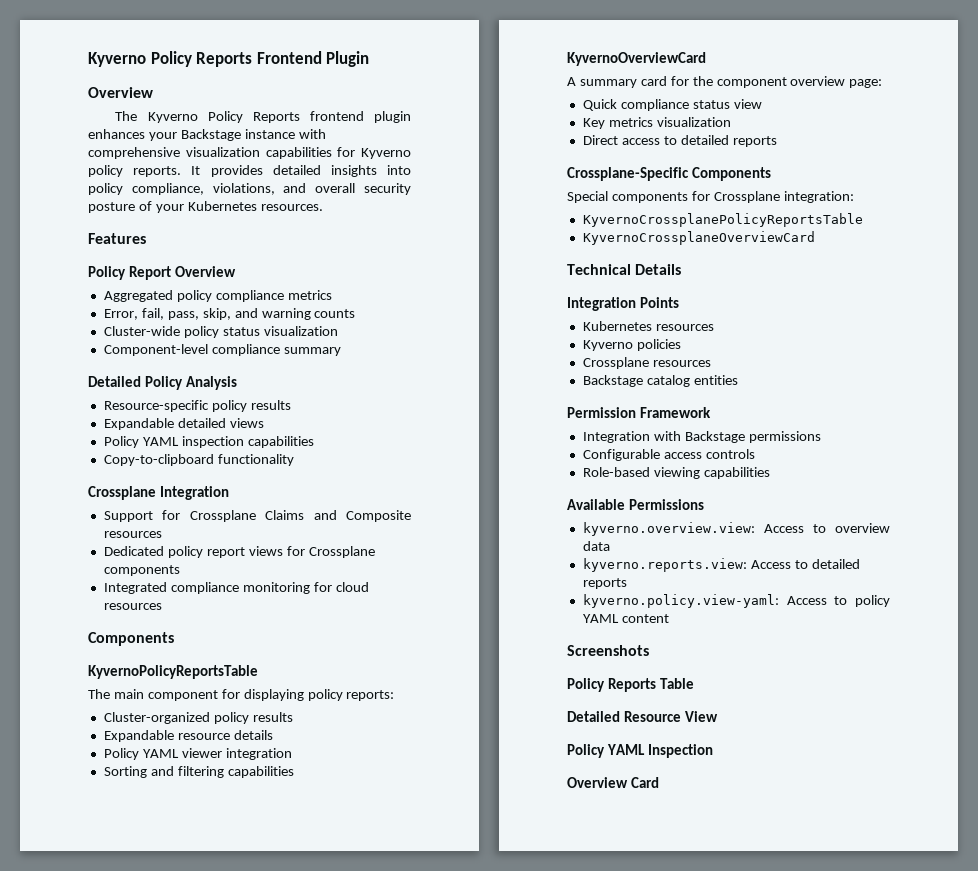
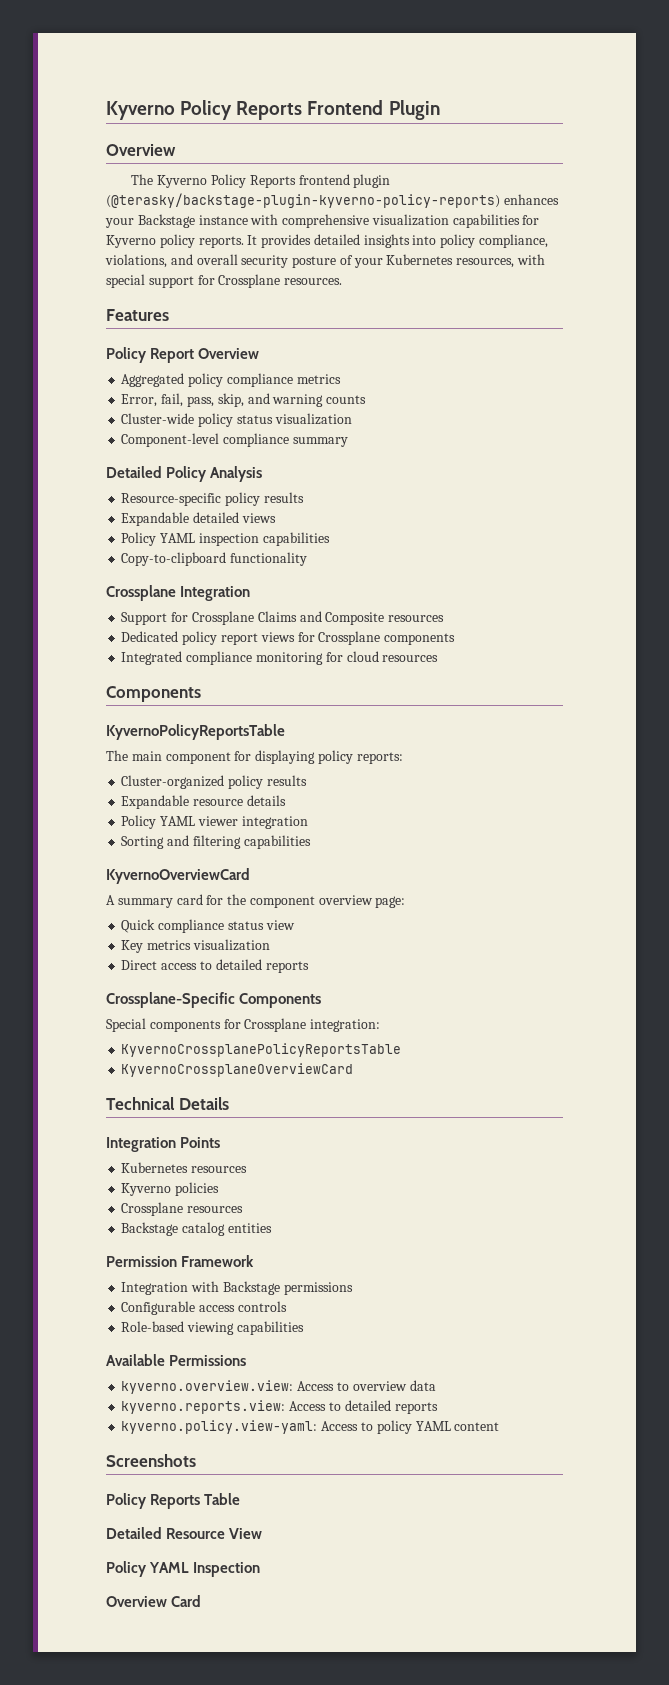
- The Kyverno Policy Reports frontend plugin enhances your Backstage instance with comprehensive visualization capabilities for Kyverno policy reports.
+ The Kyverno Policy Reports frontend plugin (@terasky/backstage-plugin-kyverno-policy-reports) enhances your Backstage instance with comprehensive visualization capabilities for Kyverno policy reports.
- It provides detailed insights into policy compliance, violations, and overall security posture of your Kubernetes resources.
+ It provides detailed insights into policy compliance, violations, and overall security posture of your Kubernetes resources, with special support for Crossplane resources.

